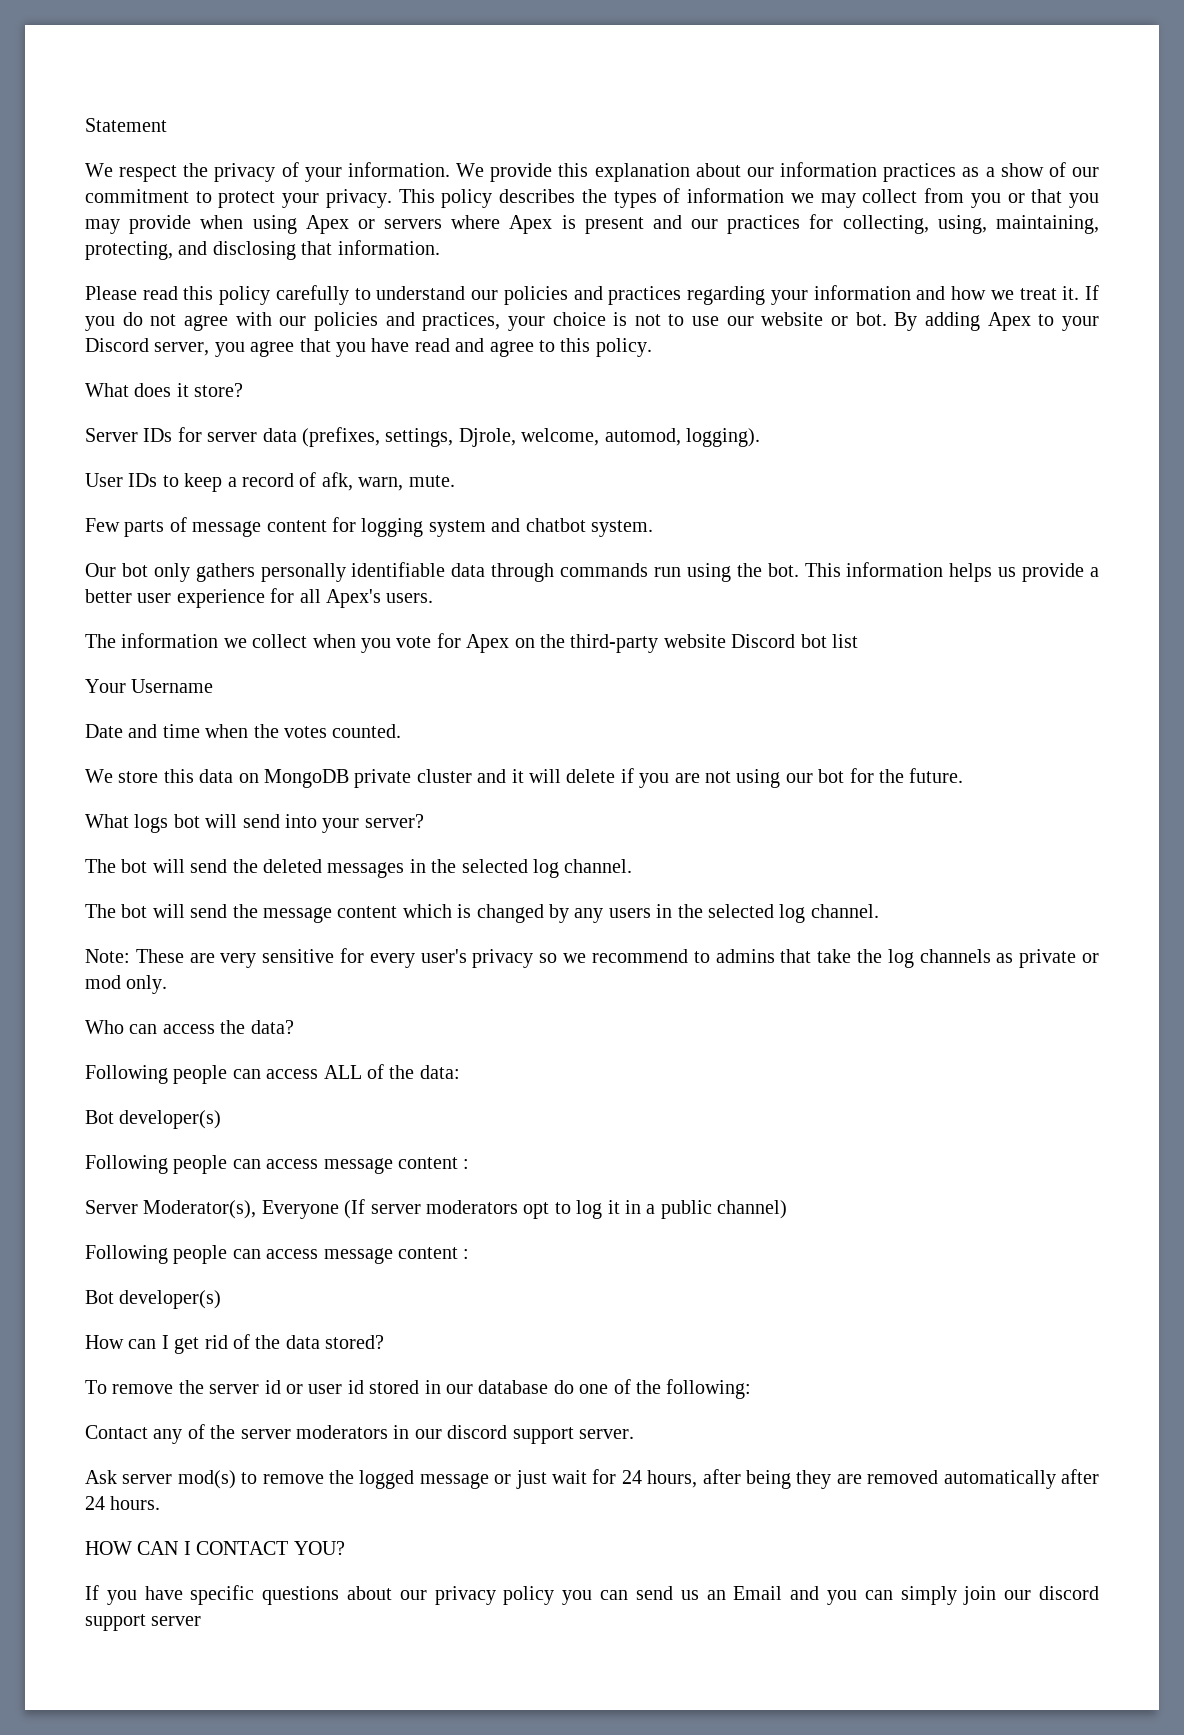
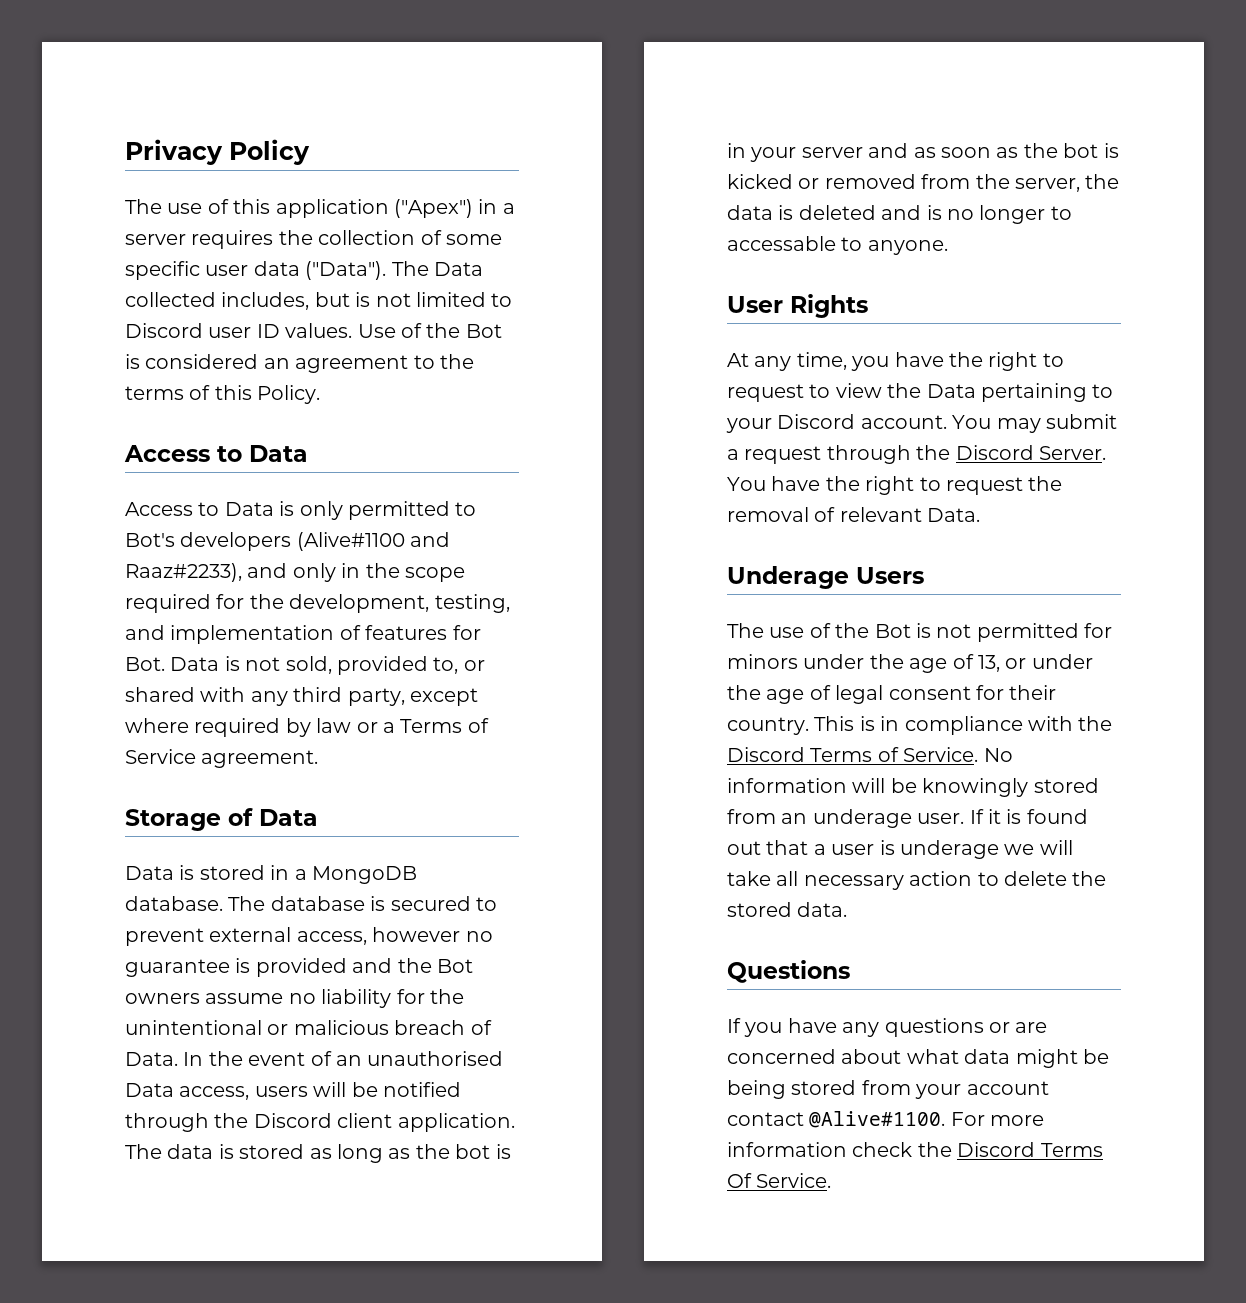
- Statement
- We respect the privacy of your information. We provide this explanation about our information practices as a show of our commitment to protect your privacy. This policy describes the types of information we may collect from you or that you may provide when using Apex or servers where Apex is present and our practices for collecting, using, maintaining, protecting, and disclosing that information.
- Please read this policy carefully to understand our policies and practices regarding your information and how we treat it. If you do not agree with our policies and practices, your choice is not to use our website or bot. By adding Apex to your Discord server, you agree that you have read and agree to this policy.
- What does it store?
- Server IDs for server data (prefixes, settings, Djrole, welcome, automod, logging).
- User IDs to keep a record of afk, warn, mute.
- Few parts of message content for logging system and chatbot system.
- Our bot only gathers personally identifiable data through commands run using the bot. This information helps us provide a better user experience for all Apex's users.
- The information we collect when you vote for Apex on the third-party website Discord bot list
- Your Username
- Date and time when the votes counted.
- We store this data on MongoDB private cluster and it will delete if you are not using our bot for the future.
- What logs bot will send into your server?
- The bot will send the deleted messages in the selected log channel.
- The bot will send the message content which is changed by any users in the selected log channel.
- Note: These are very sensitive for every user's privacy so we recommend to admins that take the log channels as private or mod only.
- Who can access the data?
- Following people can access ALL of the data:
- Bot developer(s)
- Following people can access message content :
- Server Moderator(s), Everyone (If server moderators opt to log it in a public channel)
- Following people can access message content :
- Bot developer(s)
- How can I get rid of the data stored?
- To remove the server id or user id stored in our database do one of the following:
- Contact any of the server moderators in our discord support server.
- Ask server mod(s) to remove the logged message or just wait for 24 hours, after being they are removed automatically after 24 hours.
- HOW CAN I CONTACT YOU?
- If you have specific questions about our privacy policy you can send us an Email and you can simply join our discord support server
+ Privacy Policy
+ The use of this application ("Apex") in a server requires the collection of some specific user data ("Data"). The Data collected includes, but is not limited to Discord user ID values. Use of the Bot is considered an agreement to the terms of this Policy.
+ Access to Data
+ Access to Data is only permitted to Bot's developers (Alive#1100 and Raaz#2233), and only in the scope required for the development, testing, and implementation of features for Bot. Data is not sold, provided to, or shared with any third party, except where required by law or a Terms of Service agreement.
+ Storage of Data
+ Data is stored in a MongoDB database. The database is secured to prevent external access, however no guarantee is provided and the Bot owners assume no liability for the unintentional or malicious breach of Data. In the event of an unauthorised Data access, users will be notified through the Discord client application. The data is stored as long as the bot is in your server and as soon as the bot is kicked or removed from the server, the data is deleted and is no longer to accessable to anyone.
+ User Rights
+ At any time, you have the right to request to view the Data pertaining to your Discord account. You may submit a request through the Discord Server. You have the right to request the removal of relevant Data.
+ Underage Users
+ The use of the Bot is not permitted for minors under the age of 13, or under the age of legal consent for their country. This is in compliance with the Discord Terms of Service. No information will be knowingly stored from an underage user. If it is found out that a user is underage we will take all necessary action to delete the stored data.
+ Questions
+ If you have any questions or are concerned about what data might be being stored from your account contact @Alive#1100. For more information check the Discord Terms Of Service.

